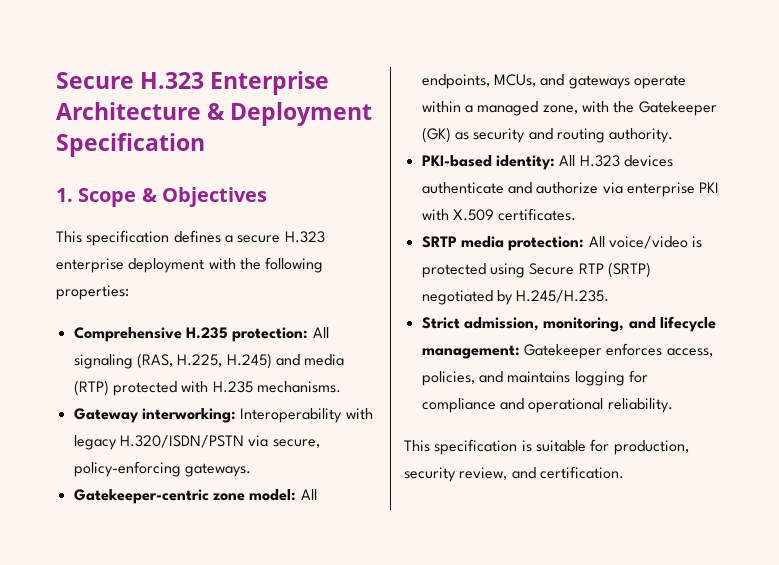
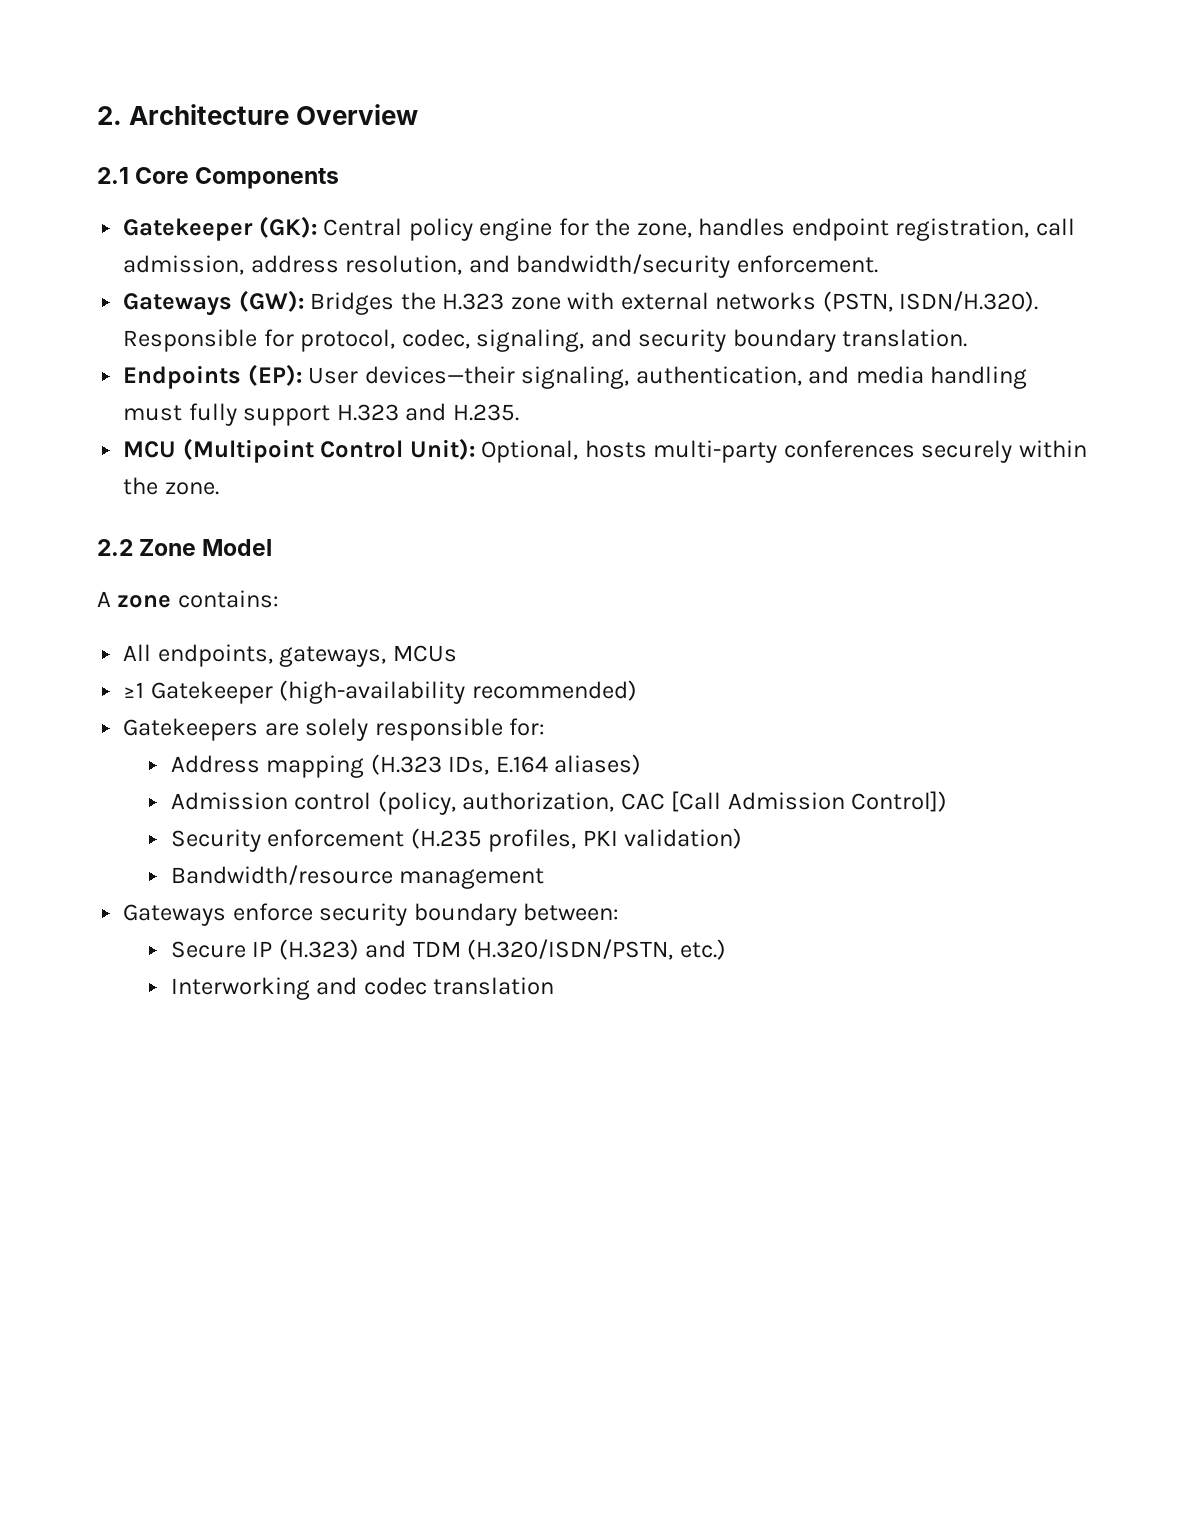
- Secure H.323 Enterprise Architecture & Deployment Specification
- 1. Scope & Objectives
- This specification defines a secure H.323 enterprise deployment with the following properties:
- Comprehensive H.235 protection: All signaling (RAS, H.225, H.245) and media (RTP) protected with H.235 mechanisms.
- Gateway interworking: Interoperability with legacy H.320/ISDN/PSTN via secure, policy-enforcing gateways.
- Gatekeeper-centric zone model: All endpoints, MCUs, and gateways operate within a managed zone, with the Gatekeeper (GK) as security and routing authority.
- PKI-based identity: All H.323 devices authenticate and authorize via enterprise PKI with X.509 certificates.
- SRTP media protection: All voice/video is protected using Secure RTP (SRTP) negotiated by H.245/H.235.
- Strict admission, monitoring, and lifecycle management: Gatekeeper enforces access, policies, and maintains logging for compliance and operational reliability.
- This specification is suitable for production, security review, and certification.
+ 2. Architecture Overview
+ 2.1 Core Components
+ Gatekeeper (GK): Central policy engine for the zone, handles endpoint registration, call admission, address resolution, and bandwidth/security enforcement.
+ Gateways (GW): Bridges the H.323 zone with external networks (PSTN, ISDN/H.320). Responsible for protocol, codec, signaling, and security boundary translation.
+ Endpoints (EP): User devices—their signaling, authentication, and media handling must fully support H.323 and H.235.
+ MCU (Multipoint Control Unit): Optional, hosts multi-party conferences securely within the zone.
+ 2.2 Zone Model
+ A zone contains:
+ All endpoints, gateways, MCUs
+ ≥1 Gatekeeper (high-availability recommended)
+ Gatekeepers are solely responsible for:
+ Address mapping (H.323 IDs, E.164 aliases)
+ Admission control (policy, authorization, CAC [Call Admission Control])
+ Security enforcement (H.235 profiles, PKI validation)
+ Bandwidth/resource management
+ Gateways enforce security boundary between:
+ Secure IP (H.323) and TDM (H.320/ISDN/PSTN, etc.)
+ Interworking and codec translation

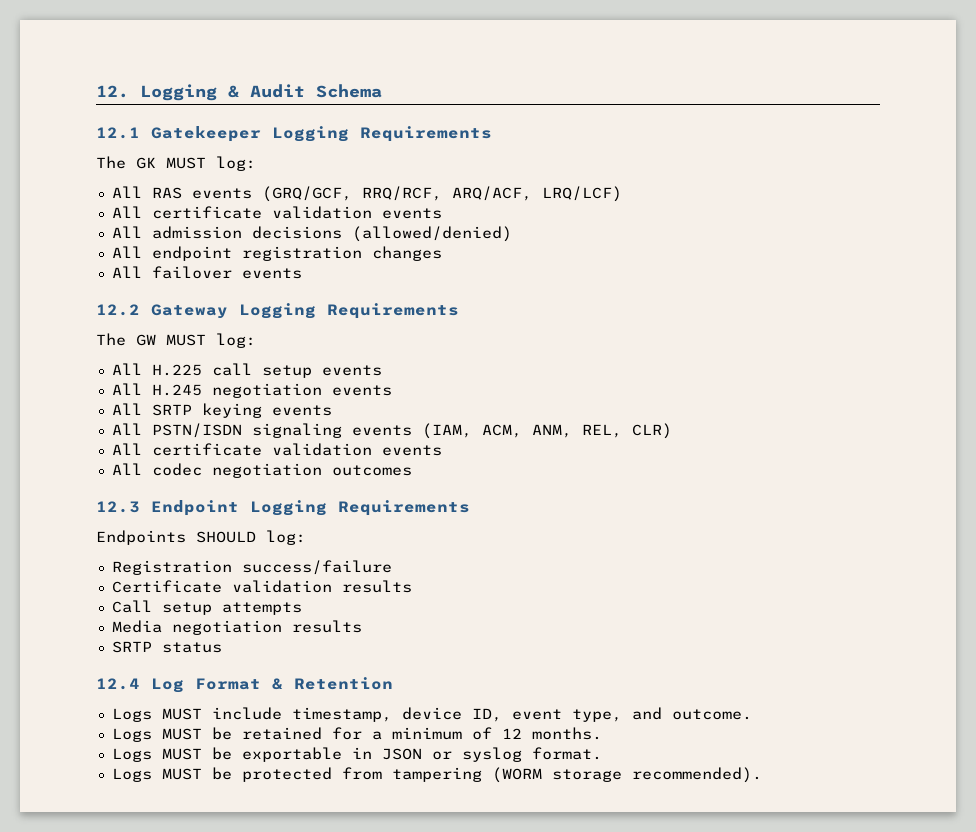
- 2. Architecture Overview
- 2.1 Core Components
- Gatekeeper (GK): Central policy engine for the zone, handles endpoint registration, call admission, address resolution, and bandwidth/security enforcement.
- Gateways (GW): Bridges the H.323 zone with external networks (PSTN, ISDN/H.320). Responsible for protocol, codec, signaling, and security boundary translation.
- Endpoints (EP): User devices—their signaling, authentication, and media handling must fully support H.323 and H.235.
- MCU (Multipoint Control Unit): Optional, hosts multi-party conferences securely within the zone.
- 2.2 Zone Model
- A zone contains:
- All endpoints, gateways, MCUs
- ≥1 Gatekeeper (high-availability recommended)
- Gatekeepers are solely responsible for:
- Address mapping (H.323 IDs, E.164 aliases)
- Admission control (policy, authorization, CAC [Call Admission Control])
- Security enforcement (H.235 profiles, PKI validation)
- Bandwidth/resource management
- Gateways enforce security boundary between:
- Secure IP (H.323) and TDM (H.320/ISDN/PSTN, etc.)
- Interworking and codec translation
+ 12. Logging & Audit Schema
+ 12.1 Gatekeeper Logging Requirements
+ The GK MUST log:
+ All RAS events (GRQ/GCF, RRQ/RCF, ARQ/ACF, LRQ/LCF)
+ All certificate validation events
+ All admission decisions (allowed/denied)
+ All endpoint registration changes
+ All failover events
+ 12.2 Gateway Logging Requirements
+ The GW MUST log:
+ All H.225 call setup events
+ All H.245 negotiation events
+ All SRTP keying events
+ All PSTN/ISDN signaling events (IAM, ACM, ANM, REL, CLR)
+ All certificate validation events
+ All codec negotiation outcomes
+ 12.3 Endpoint Logging Requirements
+ Endpoints SHOULD log:
+ Registration success/failure
+ Certificate validation results
+ Call setup attempts
+ Media negotiation results
+ SRTP status
+ 12.4 Log Format & Retention
+ Logs MUST include timestamp, device ID, event type, and outcome.
+ Logs MUST be retained for a minimum of 12 months.
+ Logs MUST be exportable in JSON or syslog format.
+ Logs MUST be protected from tampering (WORM storage recommended).

